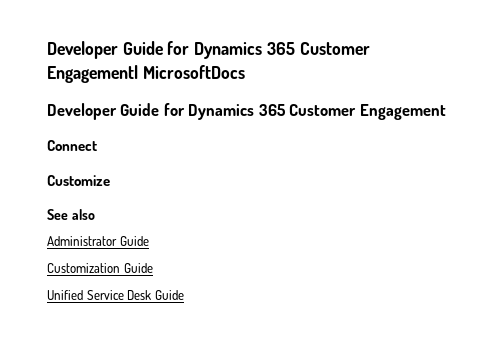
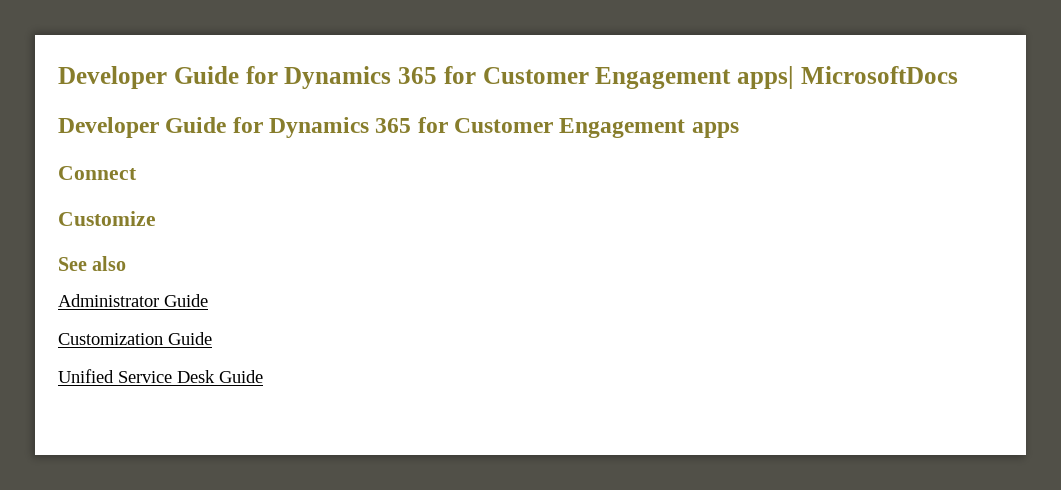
- Developer Guide for Dynamics 365 Customer Engagement| MicrosoftDocs
+ Developer Guide for Dynamics 365 for Customer Engagement apps| MicrosoftDocs
- Developer Guide for Dynamics 365 Customer Engagement
+ Developer Guide for Dynamics 365 for Customer Engagement apps

